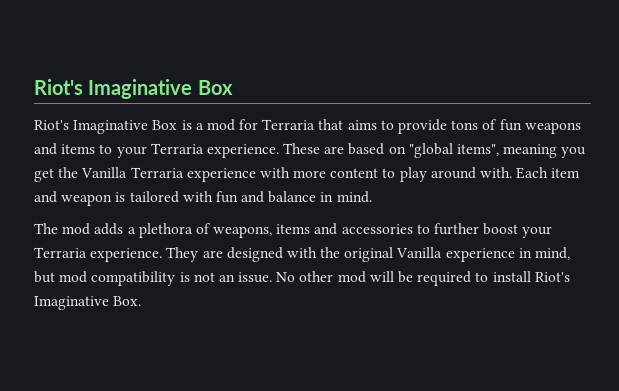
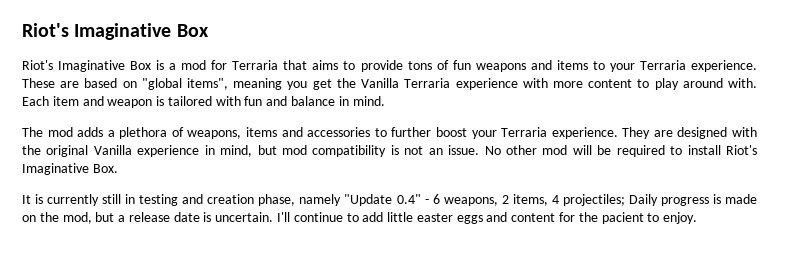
+ It is currently still in testing and creation phase, namely "Update 0.4" - 6 weapons, 2 items, 4 projectiles; Daily progress is made on the mod, but a release date is uncertain. I'll continue to add little easter eggs and content for the pacient to enjoy.

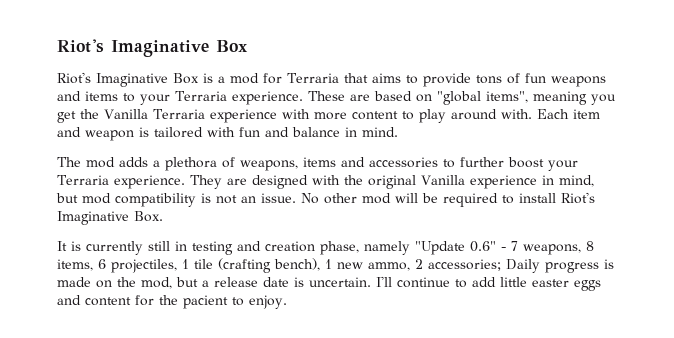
- It is currently still in testing and creation phase, namely "Update 0.4" - 6 weapons, 2 items, 4 projectiles; Daily progress is made on the mod, but a release date is uncertain.
+ It is currently still in testing and creation phase, namely "Update 0.6" - 7 weapons, 8 items, 6 projectiles, 1 tile (crafting bench), 1 new ammo, 2 accessories; Daily progress is made on the mod, but a release date is uncertain.

